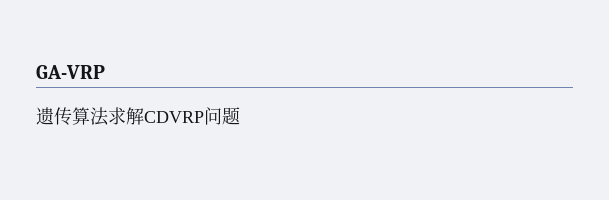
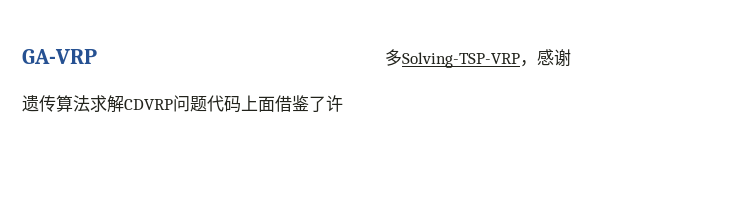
- 遗传算法求解CDVRP问题
+ 遗传算法求解CDVRP问题代码上面借鉴了许多Solving-TSP-VRP，感谢

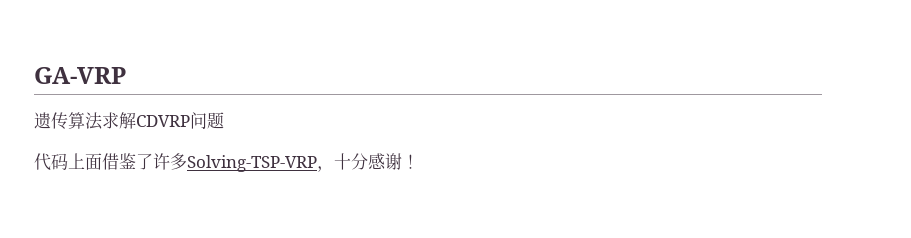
- 遗传算法求解CDVRP问题代码上面借鉴了许多Solving-TSP-VRP，感谢
+ 遗传算法求解CDVRP问题
+ 代码上面借鉴了许多Solving-TSP-VRP，十分感谢！

